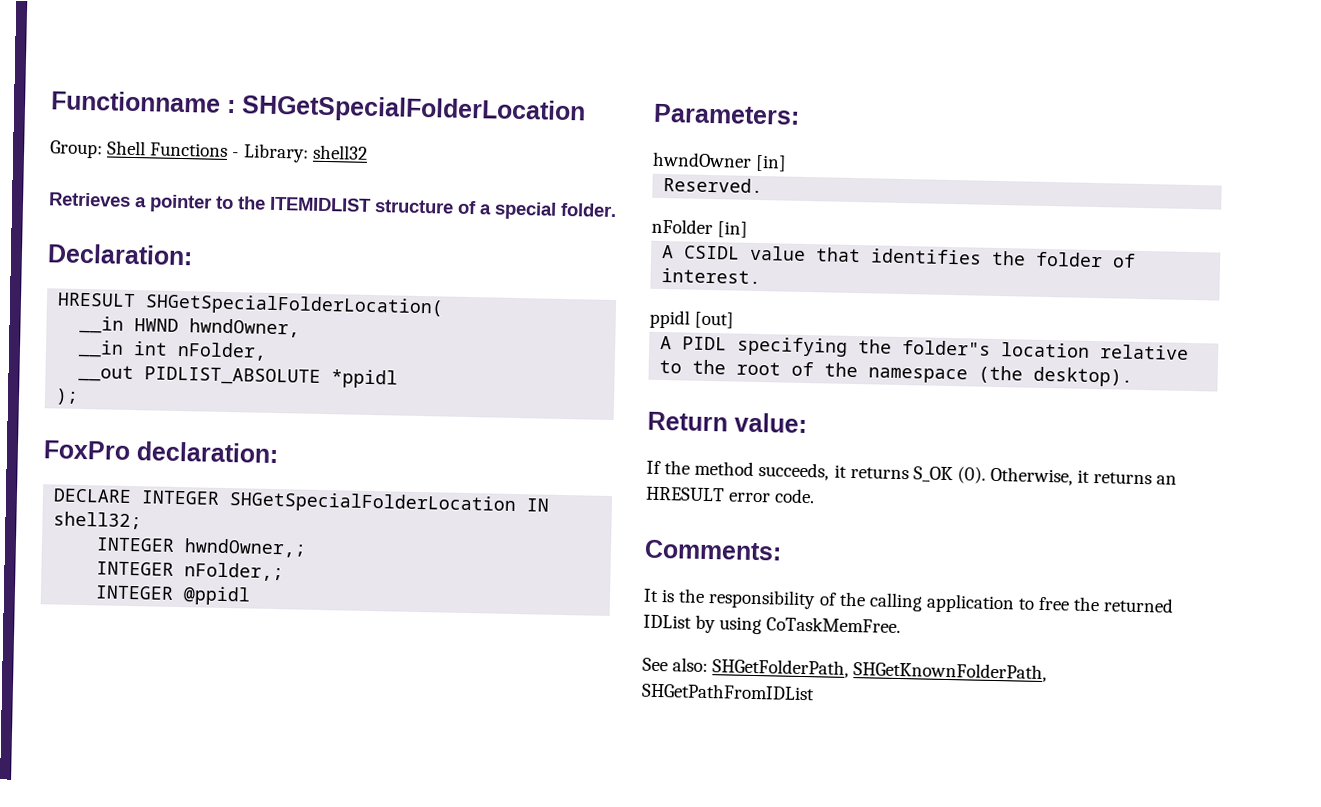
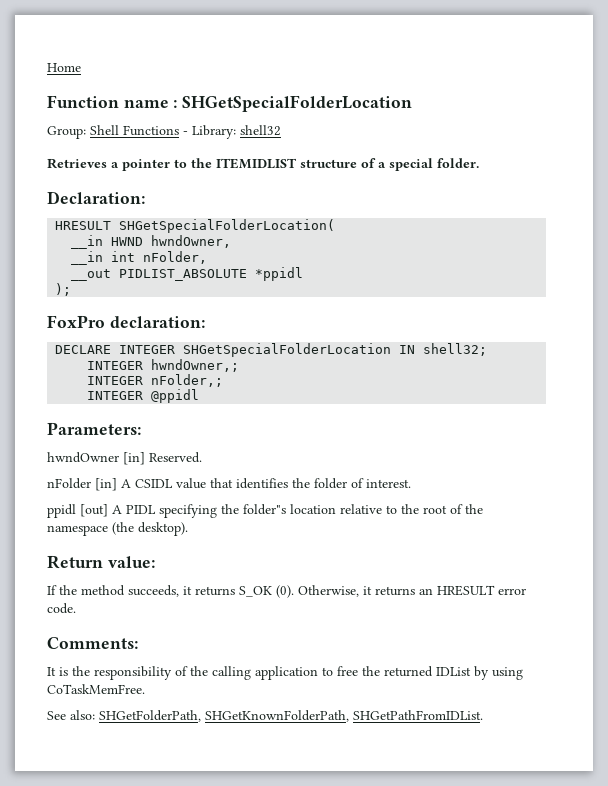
- Functionname : SHGetSpecialFolderLocation
+ Home
+ Function name : SHGetSpecialFolderLocation
- hwndOwner [in]
- Reserved.
+ hwndOwner [in] Reserved.
- nFolder [in]
- A CSIDL value that identifies the folder of interest.
+ nFolder [in] A CSIDL value that identifies the folder of interest.
- ppidl [out]
- A PIDL specifying the folder"s location relative to the root of the namespace (the desktop).
+ ppidl [out] A PIDL specifying the folder"s location relative to the root of the namespace (the desktop).
- See also: SHGetFolderPath, SHGetKnownFolderPath, SHGetPathFromIDList
+ See also: SHGetFolderPath, SHGetKnownFolderPath, SHGetPathFromIDList.

